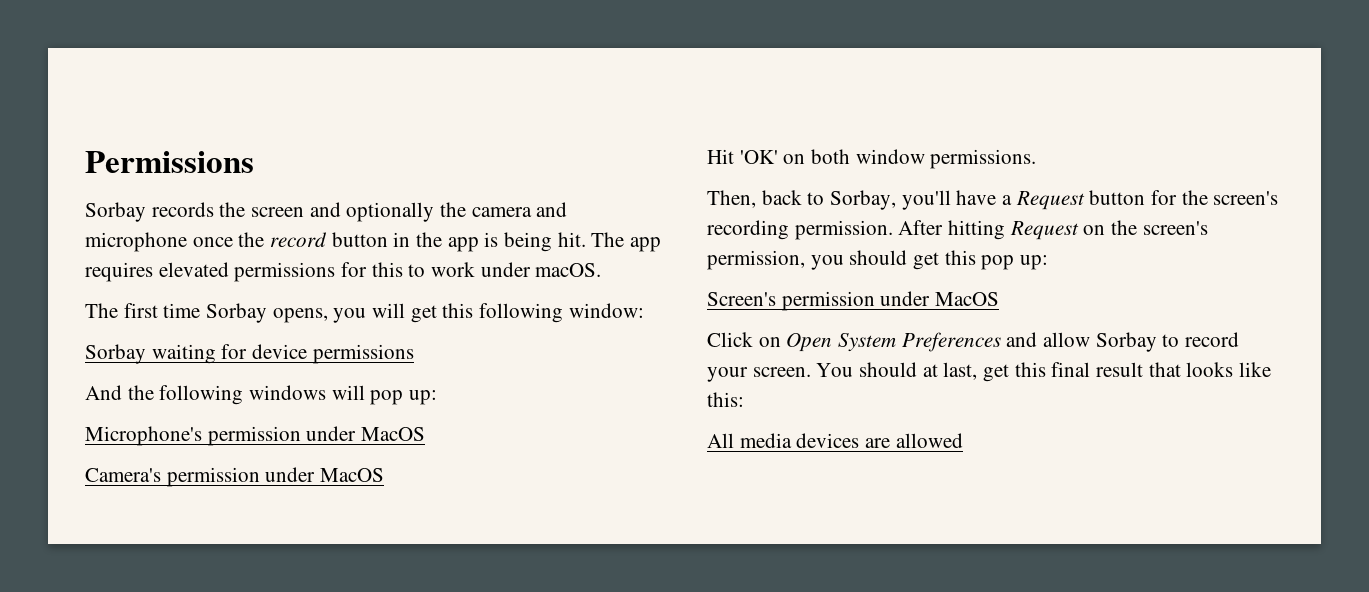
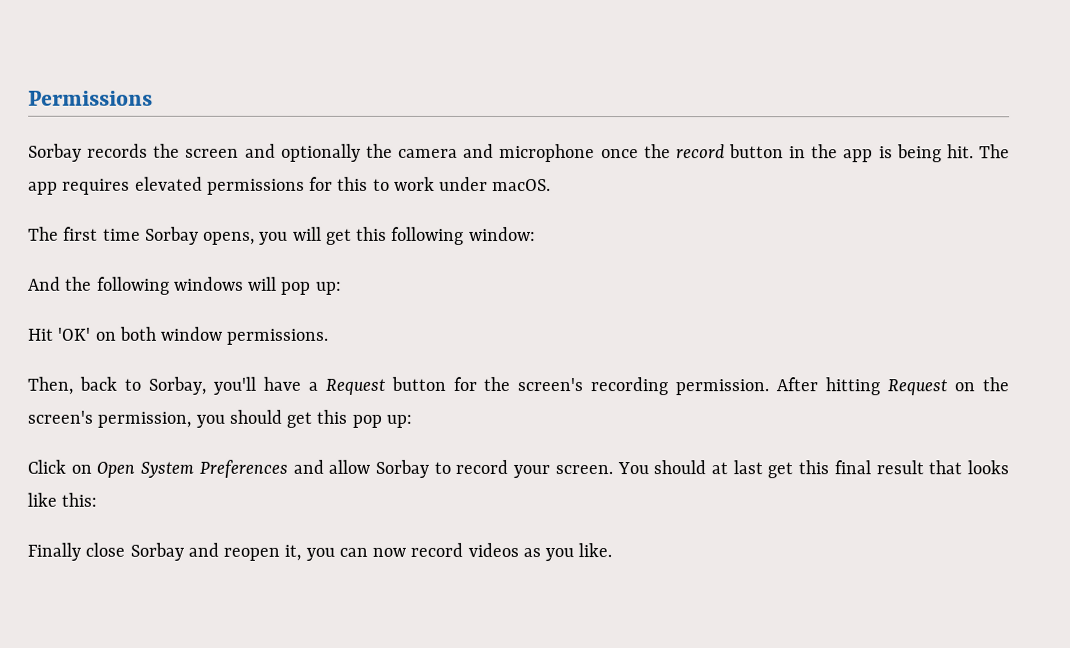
- Sorbay waiting for device permissions
- Microphone's permission under MacOS
- Camera's permission under MacOS
- Screen's permission under MacOS
- You should at last, get this final result that looks like this:
+ You should at last get this final result that looks like this:
- All media devices are allowed
+ Finally close Sorbay and reopen it, you can now record videos as you like.

